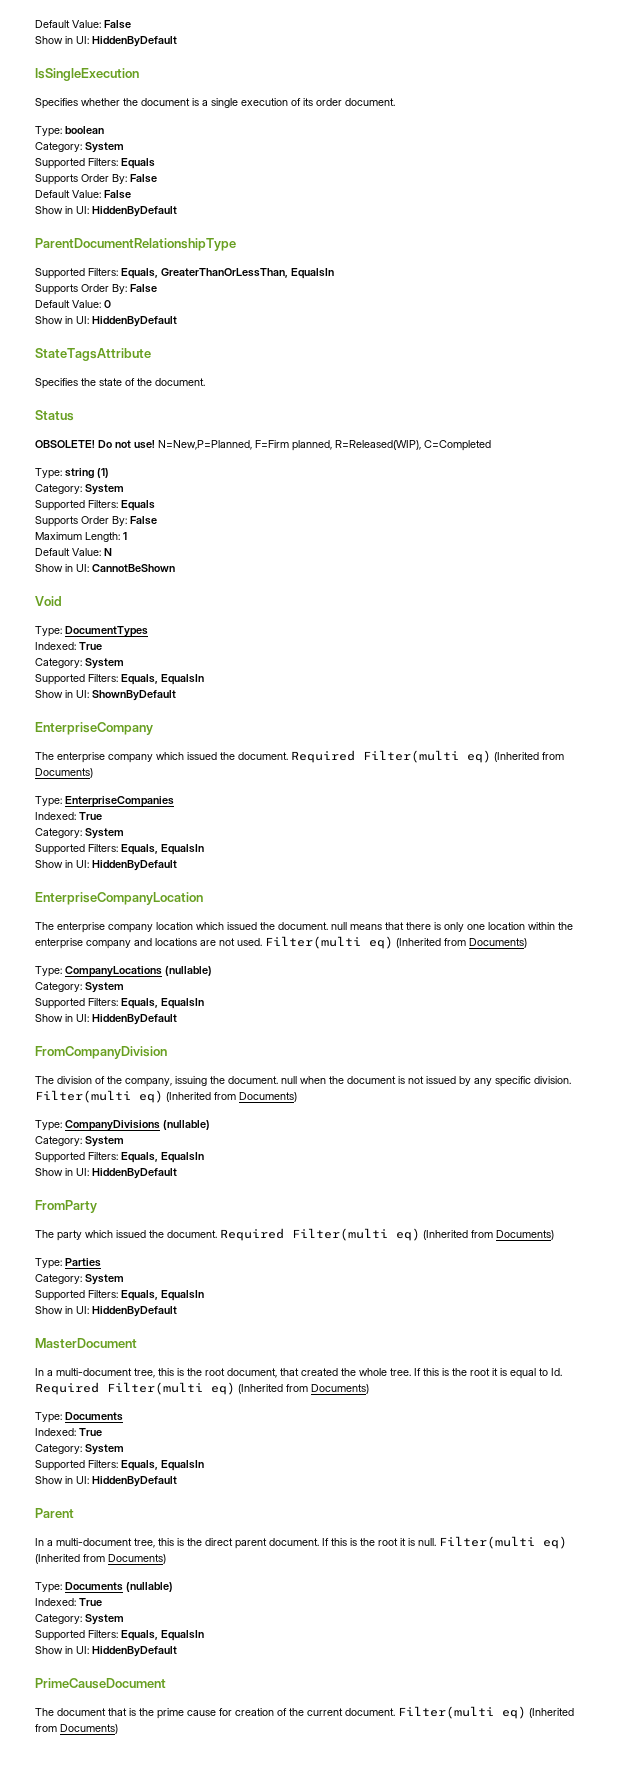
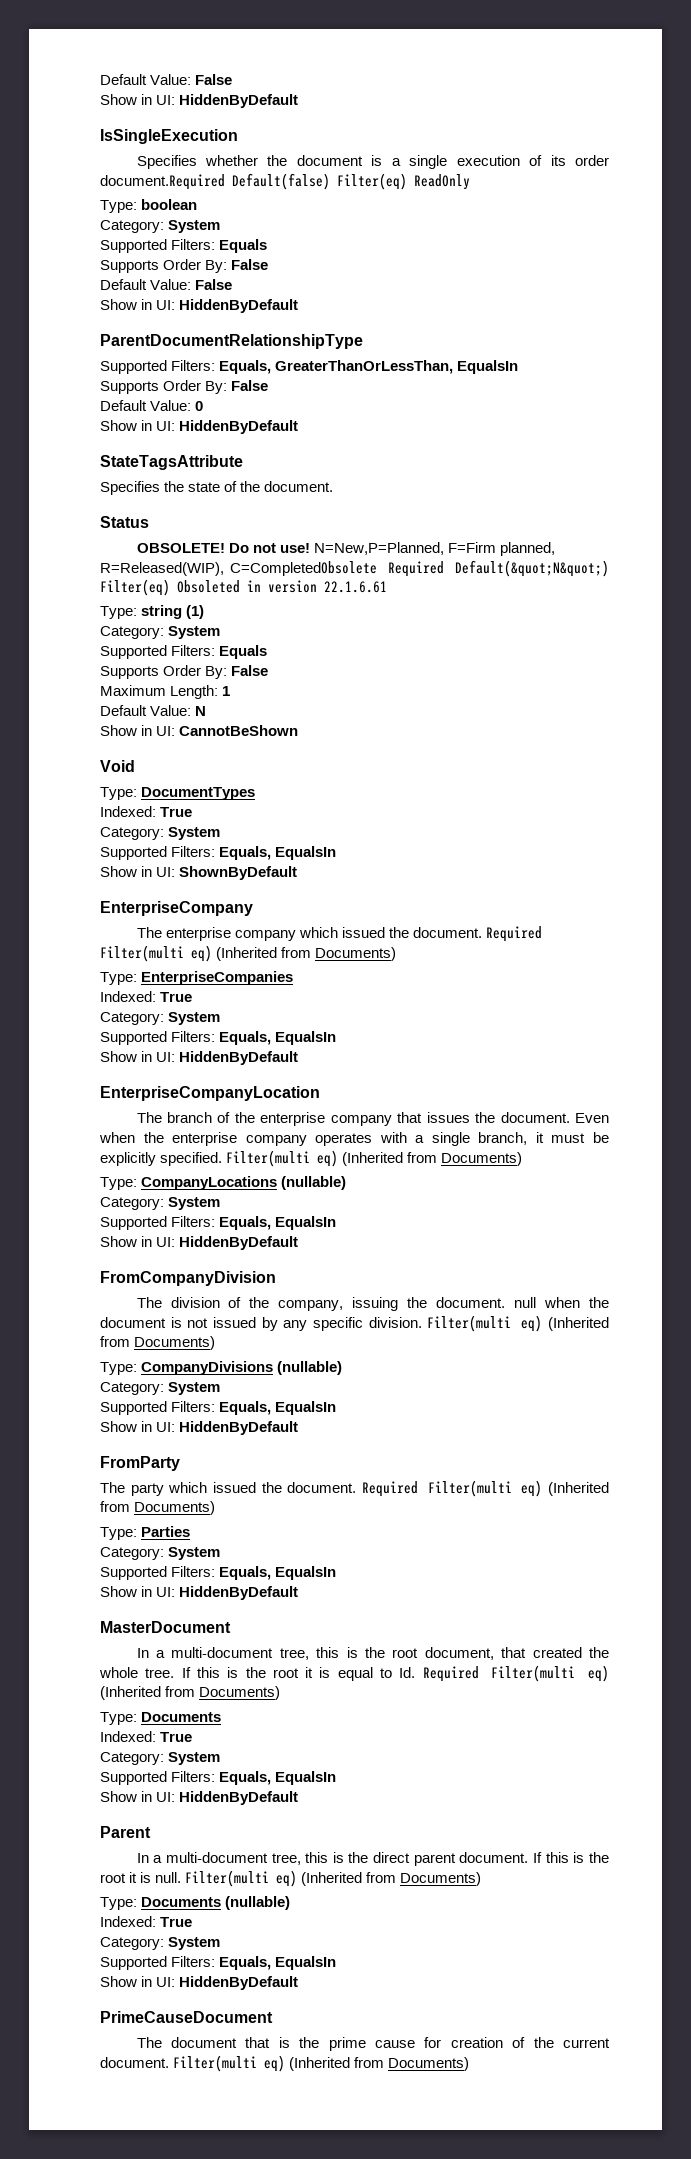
- Specifies whether the document is a single execution of its order document.
+ Specifies whether the document is a single execution of its order document.Required Default(false) Filter(eq) ReadOnly
- N=New,P=Planned, F=Firm planned, R=Released(WIP), C=Completed
+ N=New,P=Planned, F=Firm planned, R=Released(WIP), C=CompletedObsolete Required Default(&quot;N&quot;) Filter(eq) Obsoleted in version 22.1.6.61
- The enterprise company location which issued the document. null means that there is only one location within the enterprise company and locations are not used.
+ The branch of the enterprise company that issues the document. Even when the enterprise company operates with a single branch, it must be explicitly specified.

